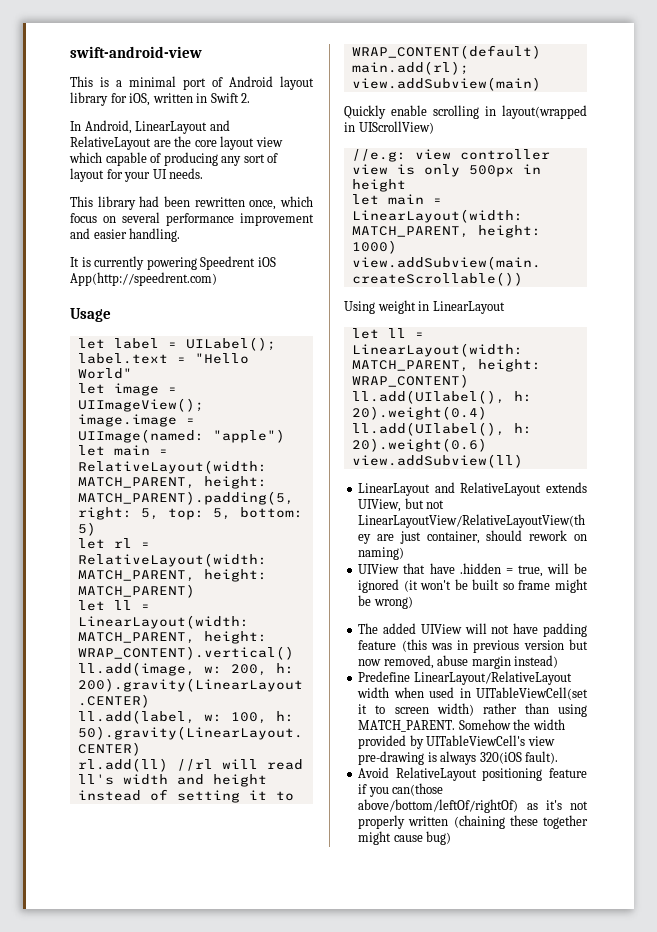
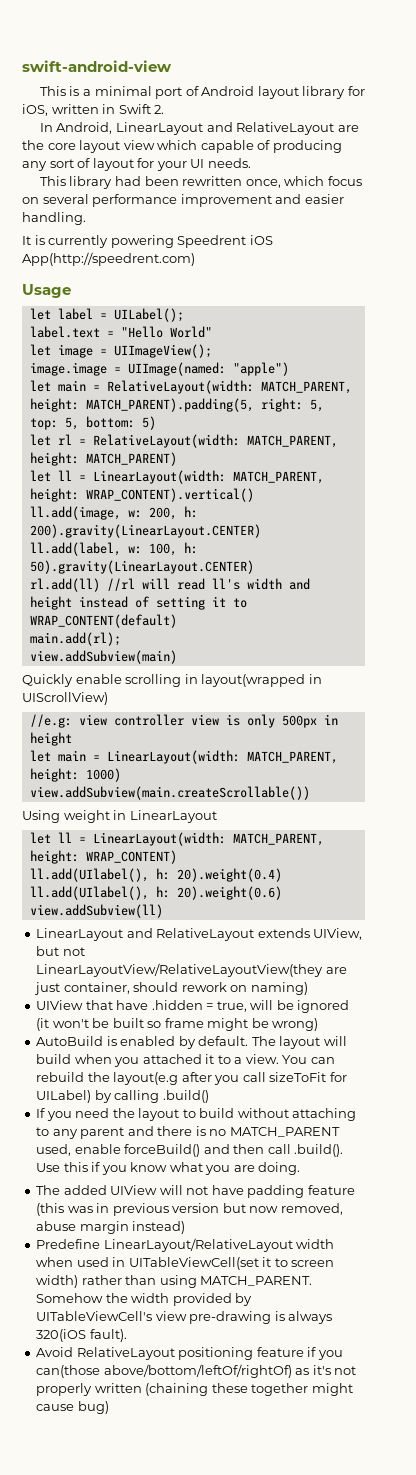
+ AutoBuild is enabled by default. The layout will build when you attached it to a view. You can rebuild the layout(e.g after you call sizeToFit for UILabel) by calling .build()
+ If you need the layout to build without attaching to any parent and there is no MATCH_PARENT used, enable forceBuild() and then call .build(). Use this if you know what you are doing.

